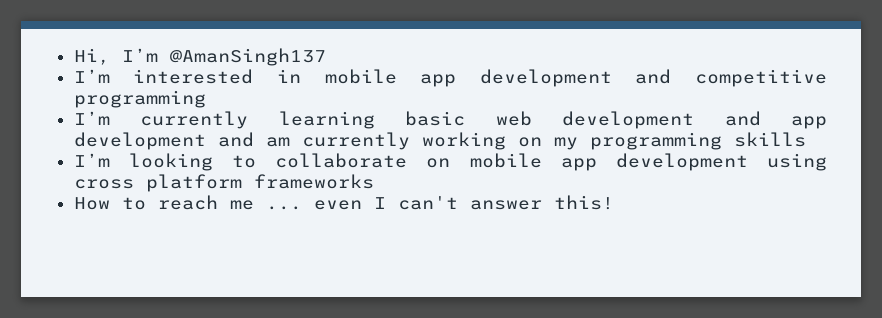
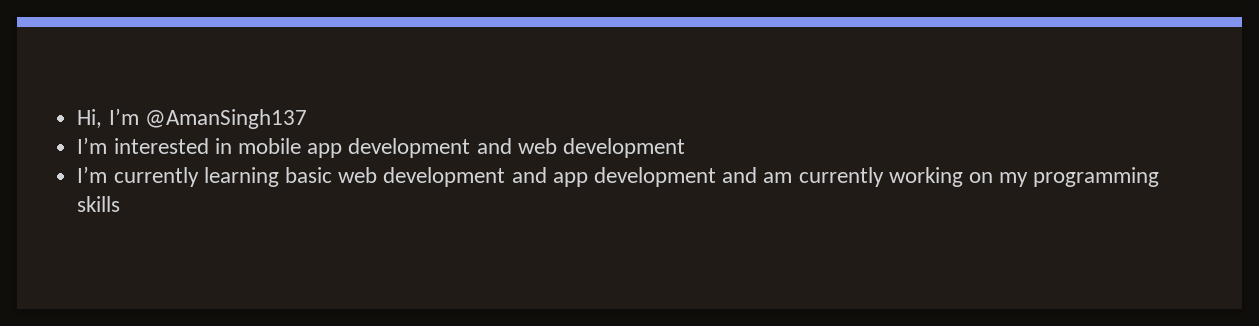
- I’m interested in mobile app development and competitive programming
+ I’m interested in mobile app development and web development
- I’m looking to collaborate on mobile app development using cross platform frameworks
- How to reach me ... even I can't answer this!

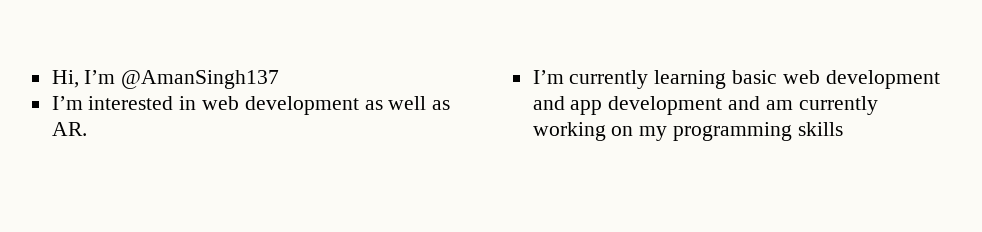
- I’m interested in mobile app development and web development
+ I’m interested in web development as well as AR.

